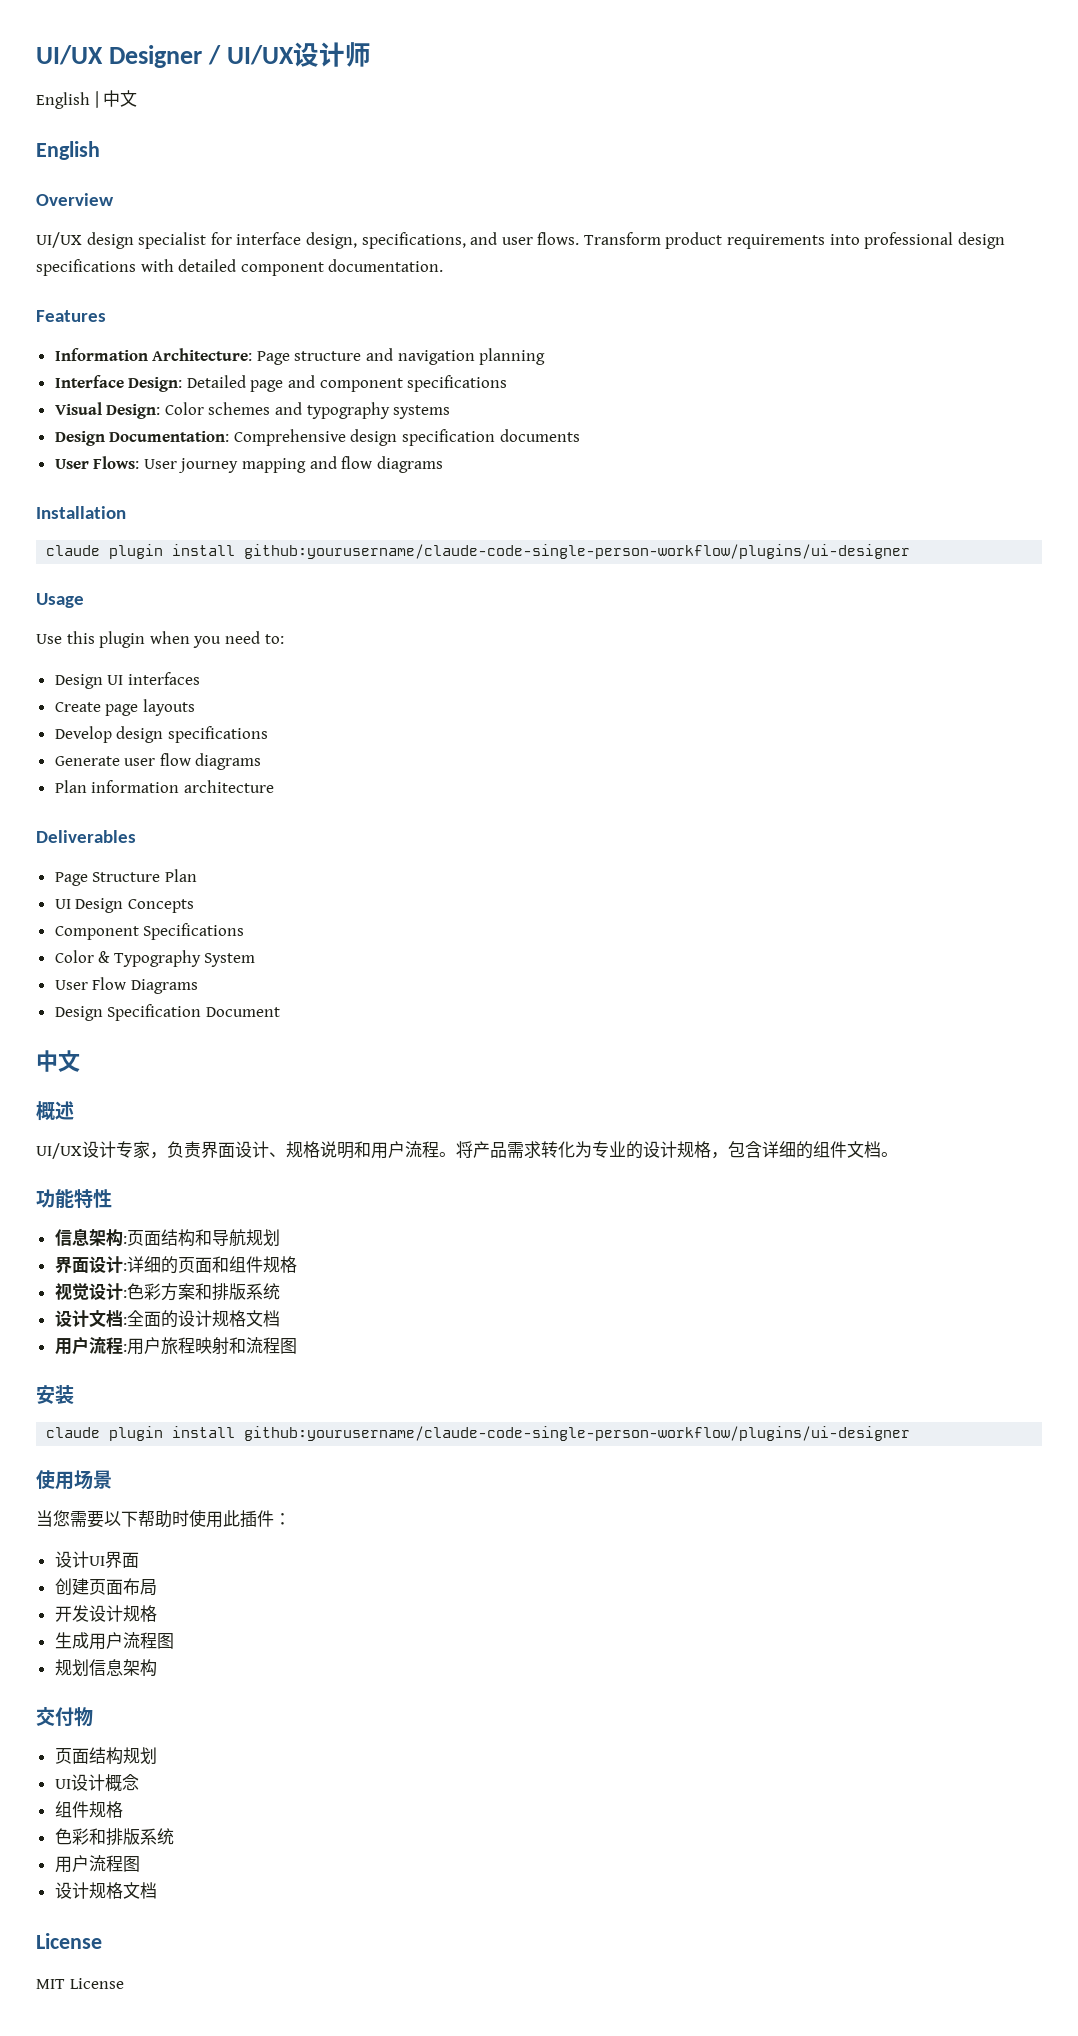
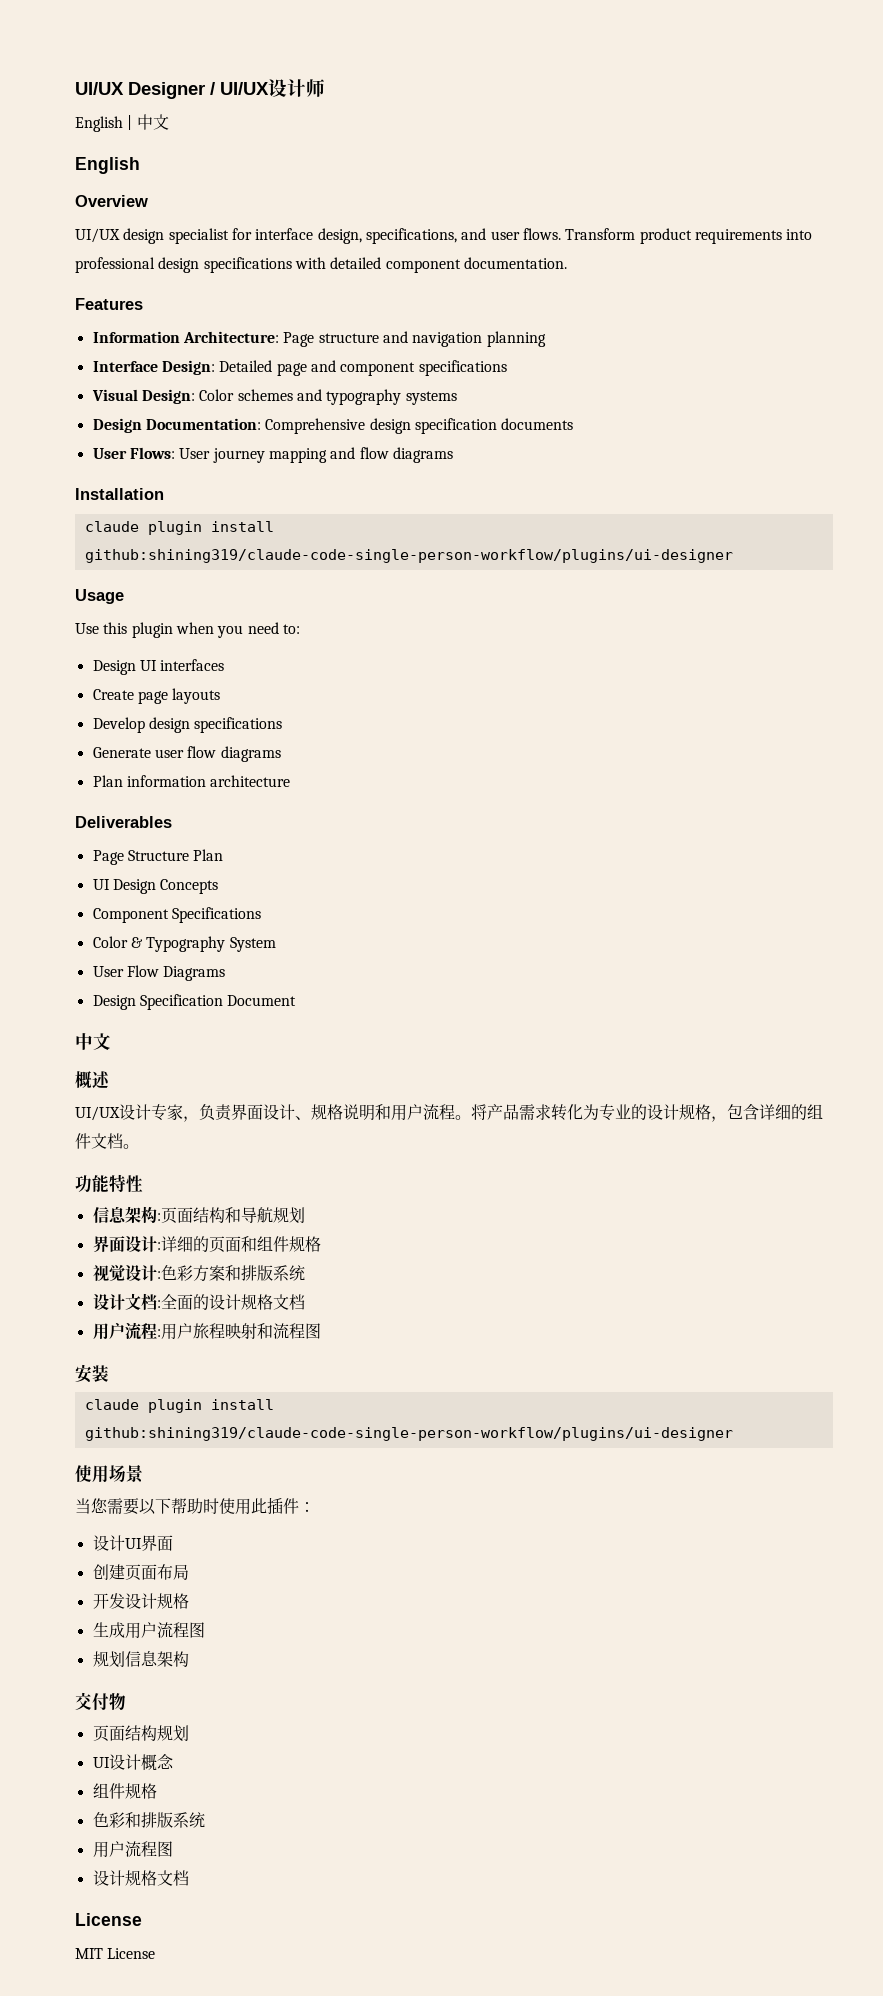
  Installation
- claude plugin install github:yourusername/claude-code-single-person-workflow/plugins/ui-designer
+ claude plugin install github:shining319/claude-code-single-person-workflow/plugins/ui-designer
  安装
- claude plugin install github:yourusername/claude-code-single-person-workflow/plugins/ui-designer
+ claude plugin install github:shining319/claude-code-single-person-workflow/plugins/ui-designer

